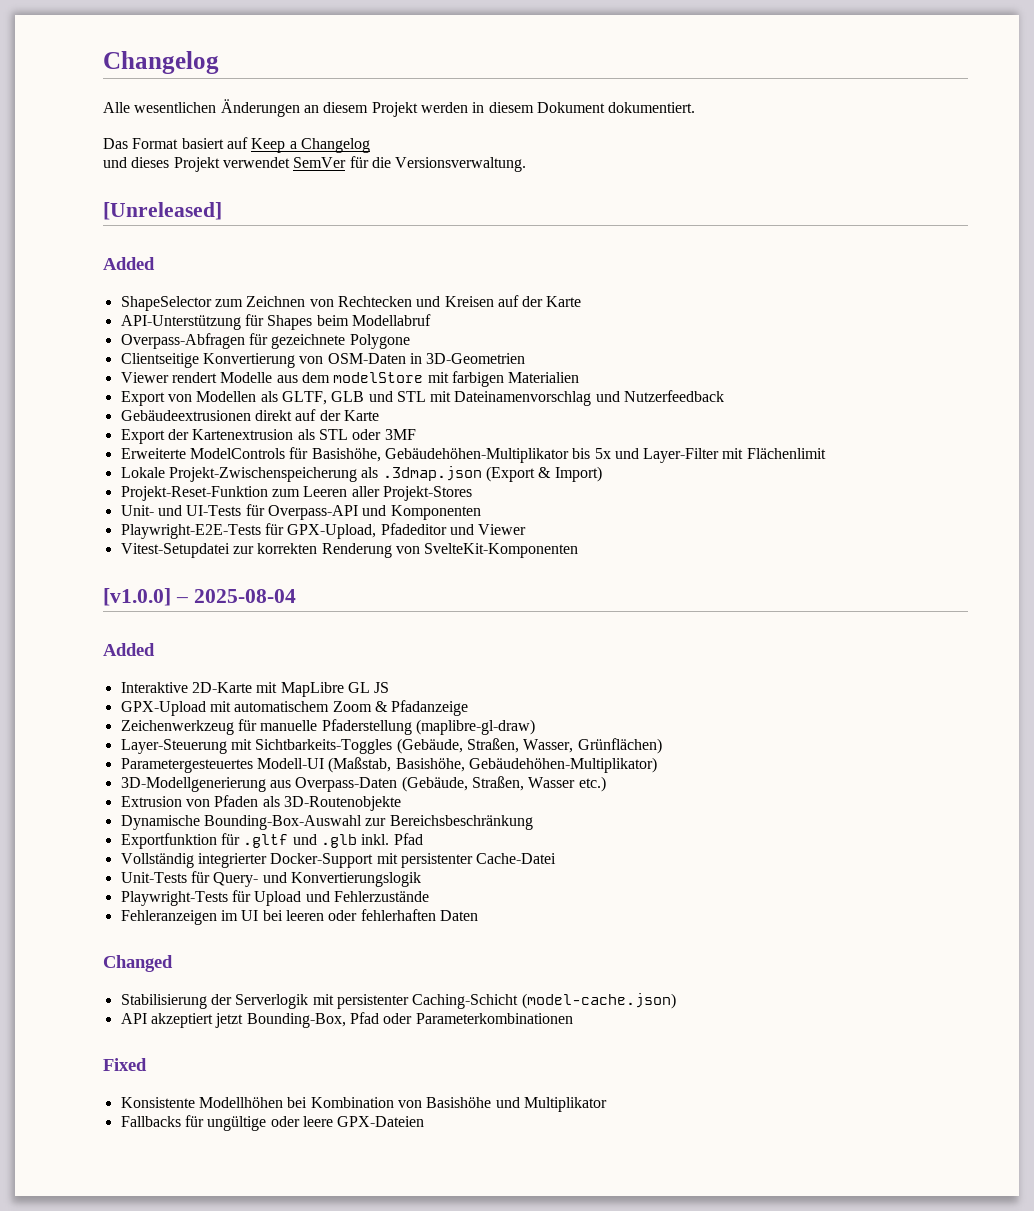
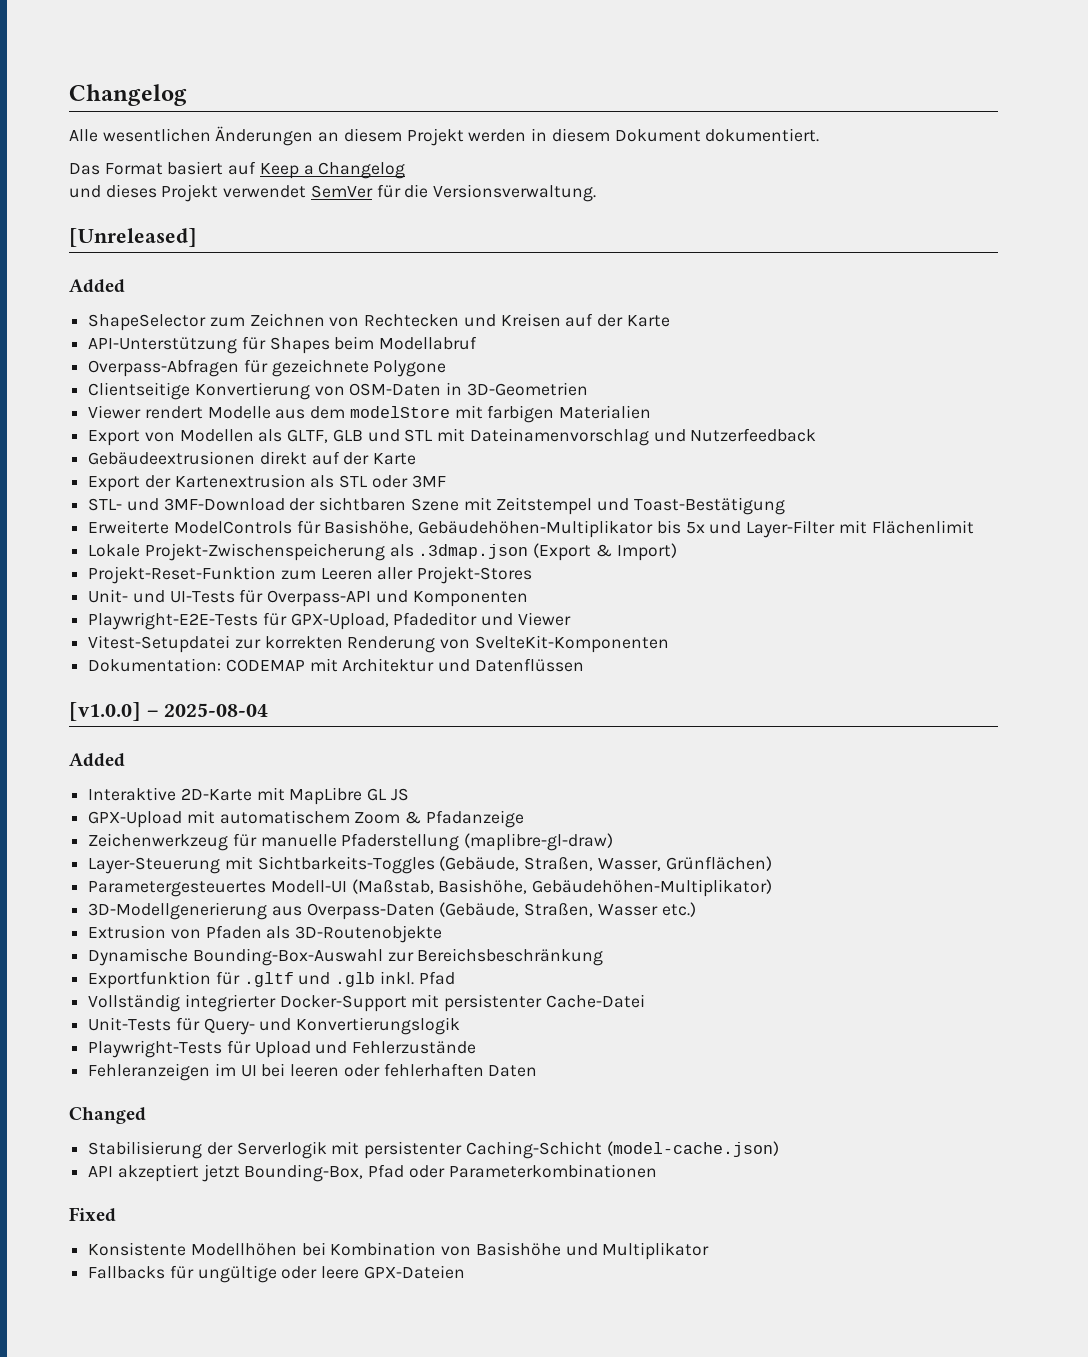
+ STL- und 3MF-Download der sichtbaren Szene mit Zeitstempel und Toast-Bestätigung
+ Dokumentation: CODEMAP mit Architektur und Datenflüssen

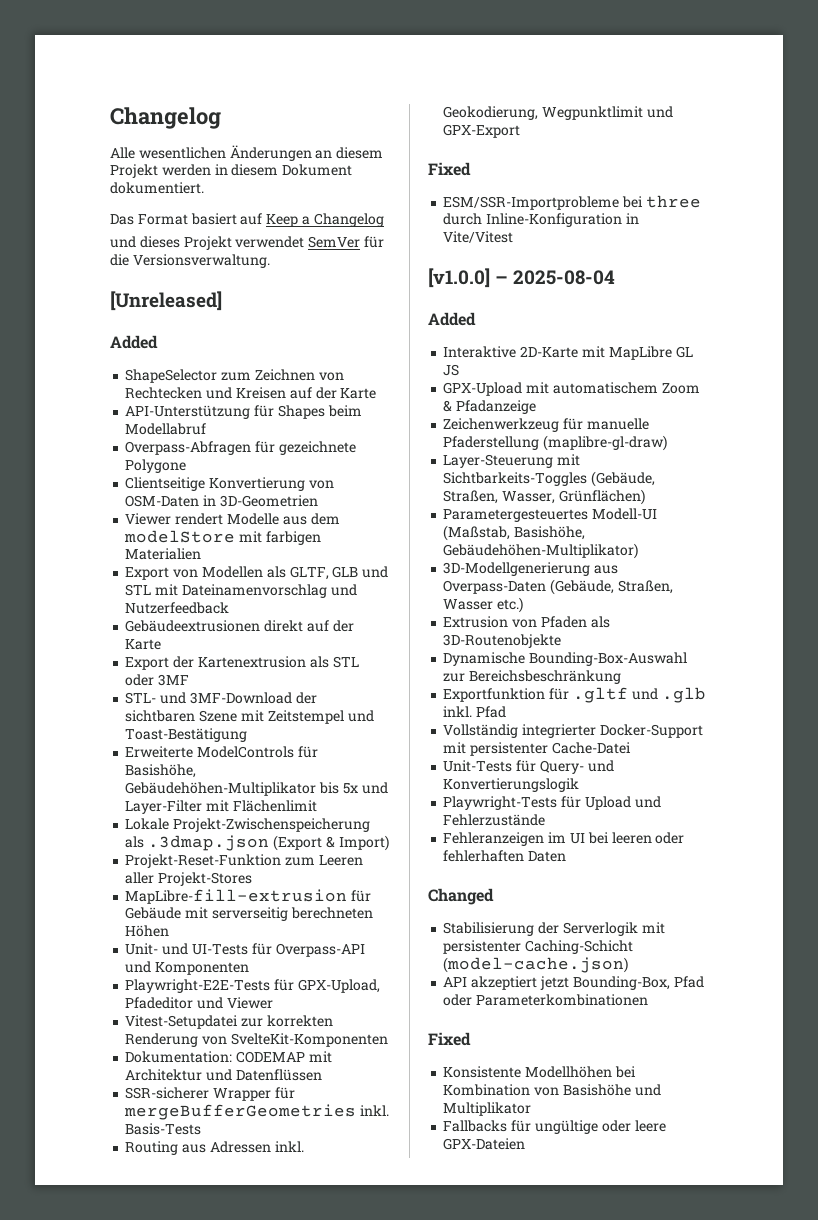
+ MapLibre-fill-extrusion für Gebäude mit serverseitig berechneten Höhen
+ SSR-sicherer Wrapper für mergeBufferGeometries inkl. Basis-Tests
+ Routing aus Adressen inkl. Geokodierung, Wegpunktlimit und GPX-Export
+ Fixed
+ ESM/SSR-Importprobleme bei three durch Inline-Konfiguration in Vite/Vitest

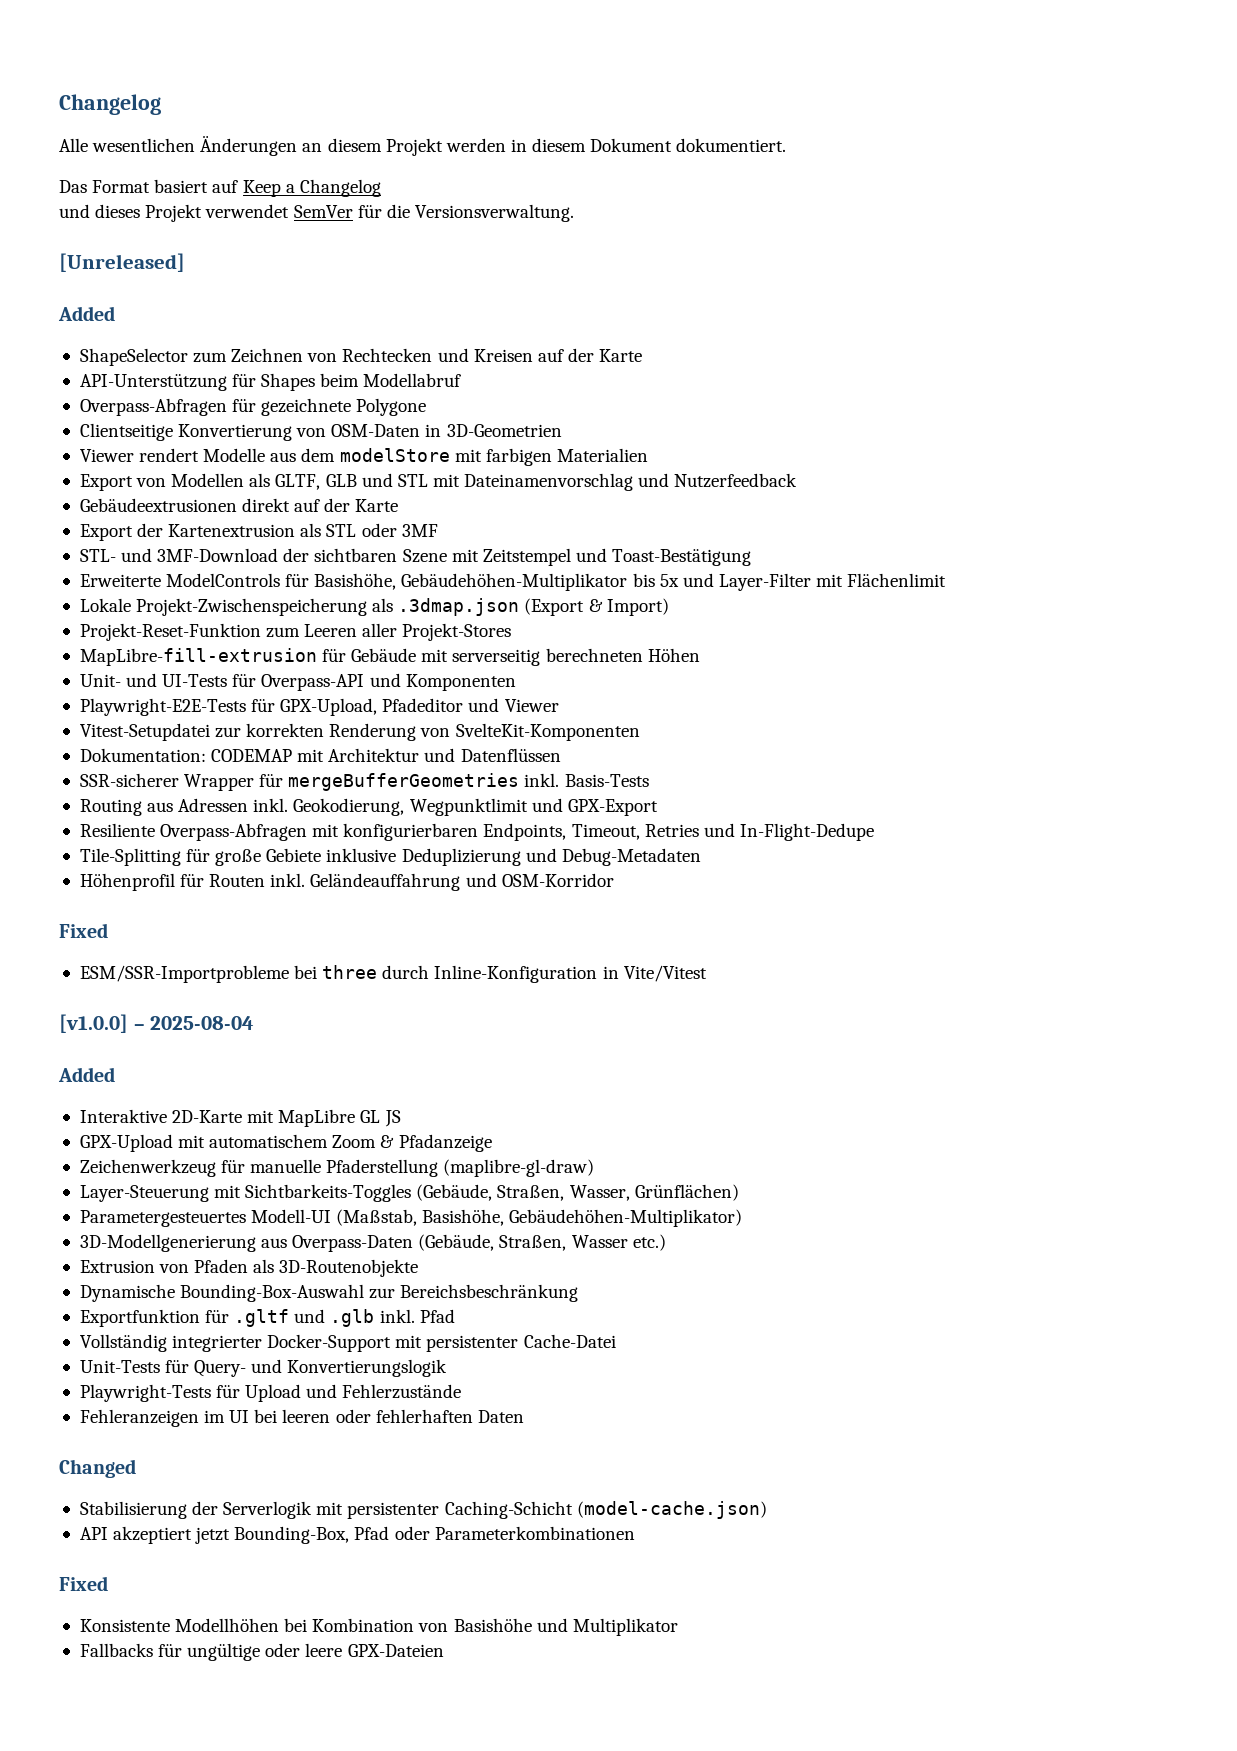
+ Resiliente Overpass-Abfragen mit konfigurierbaren Endpoints, Timeout, Retries und In-Flight-Dedupe
+ Tile-Splitting für große Gebiete inklusive Deduplizierung und Debug-Metadaten
+ Höhenprofil für Routen inkl. Geländeauffahrung und OSM-Korridor

